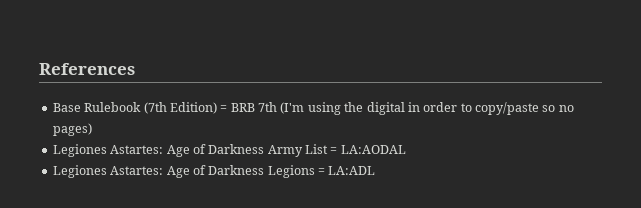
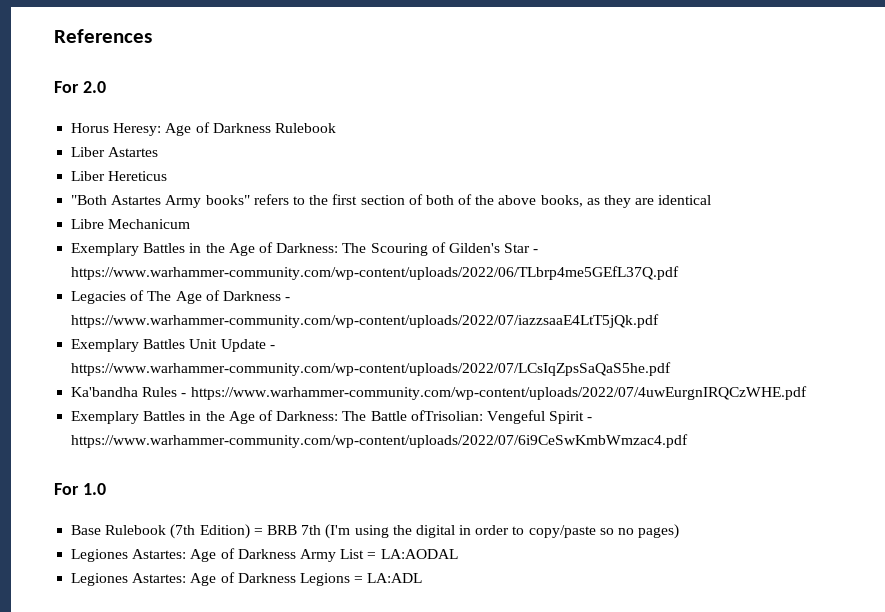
+ For 2.0
+ Horus Heresy: Age of Darkness Rulebook
+ Liber Astartes
+ Liber Hereticus
+ "Both Astartes Army books" refers to the first section of both of the above books, as they are identical
+ Libre Mechanicum
+ Exemplary Battles in the Age of Darkness: The Scouring of Gilden's Star - https://www.warhammer-community.com/wp-content/uploads/2022/06/TLbrp4me5GEfL37Q.pdf
+ Legacies of The Age of Darkness - https://www.warhammer-community.com/wp-content/uploads/2022/07/iazzsaaE4LtT5jQk.pdf
+ Exemplary Battles Unit Update - https://www.warhammer-community.com/wp-content/uploads/2022/07/LCsIqZpsSaQaS5he.pdf
+ Ka'bandha Rules - https://www.warhammer-community.com/wp-content/uploads/2022/07/4uwEurgnIRQCzWHE.pdf
+ Exemplary Battles in the Age of Darkness: The Battle ofTrisolian: Vengeful Spirit - https://www.warhammer-community.com/wp-content/uploads/2022/07/6i9CeSwKmbWmzac4.pdf
+ For 1.0

